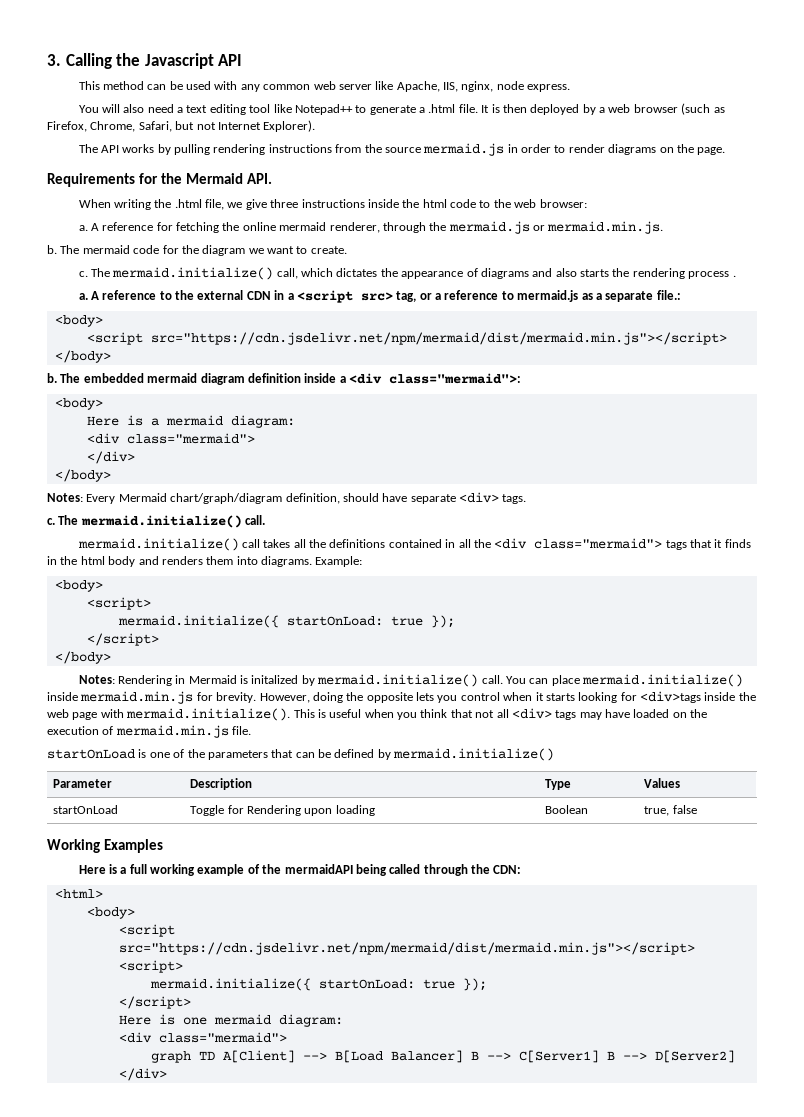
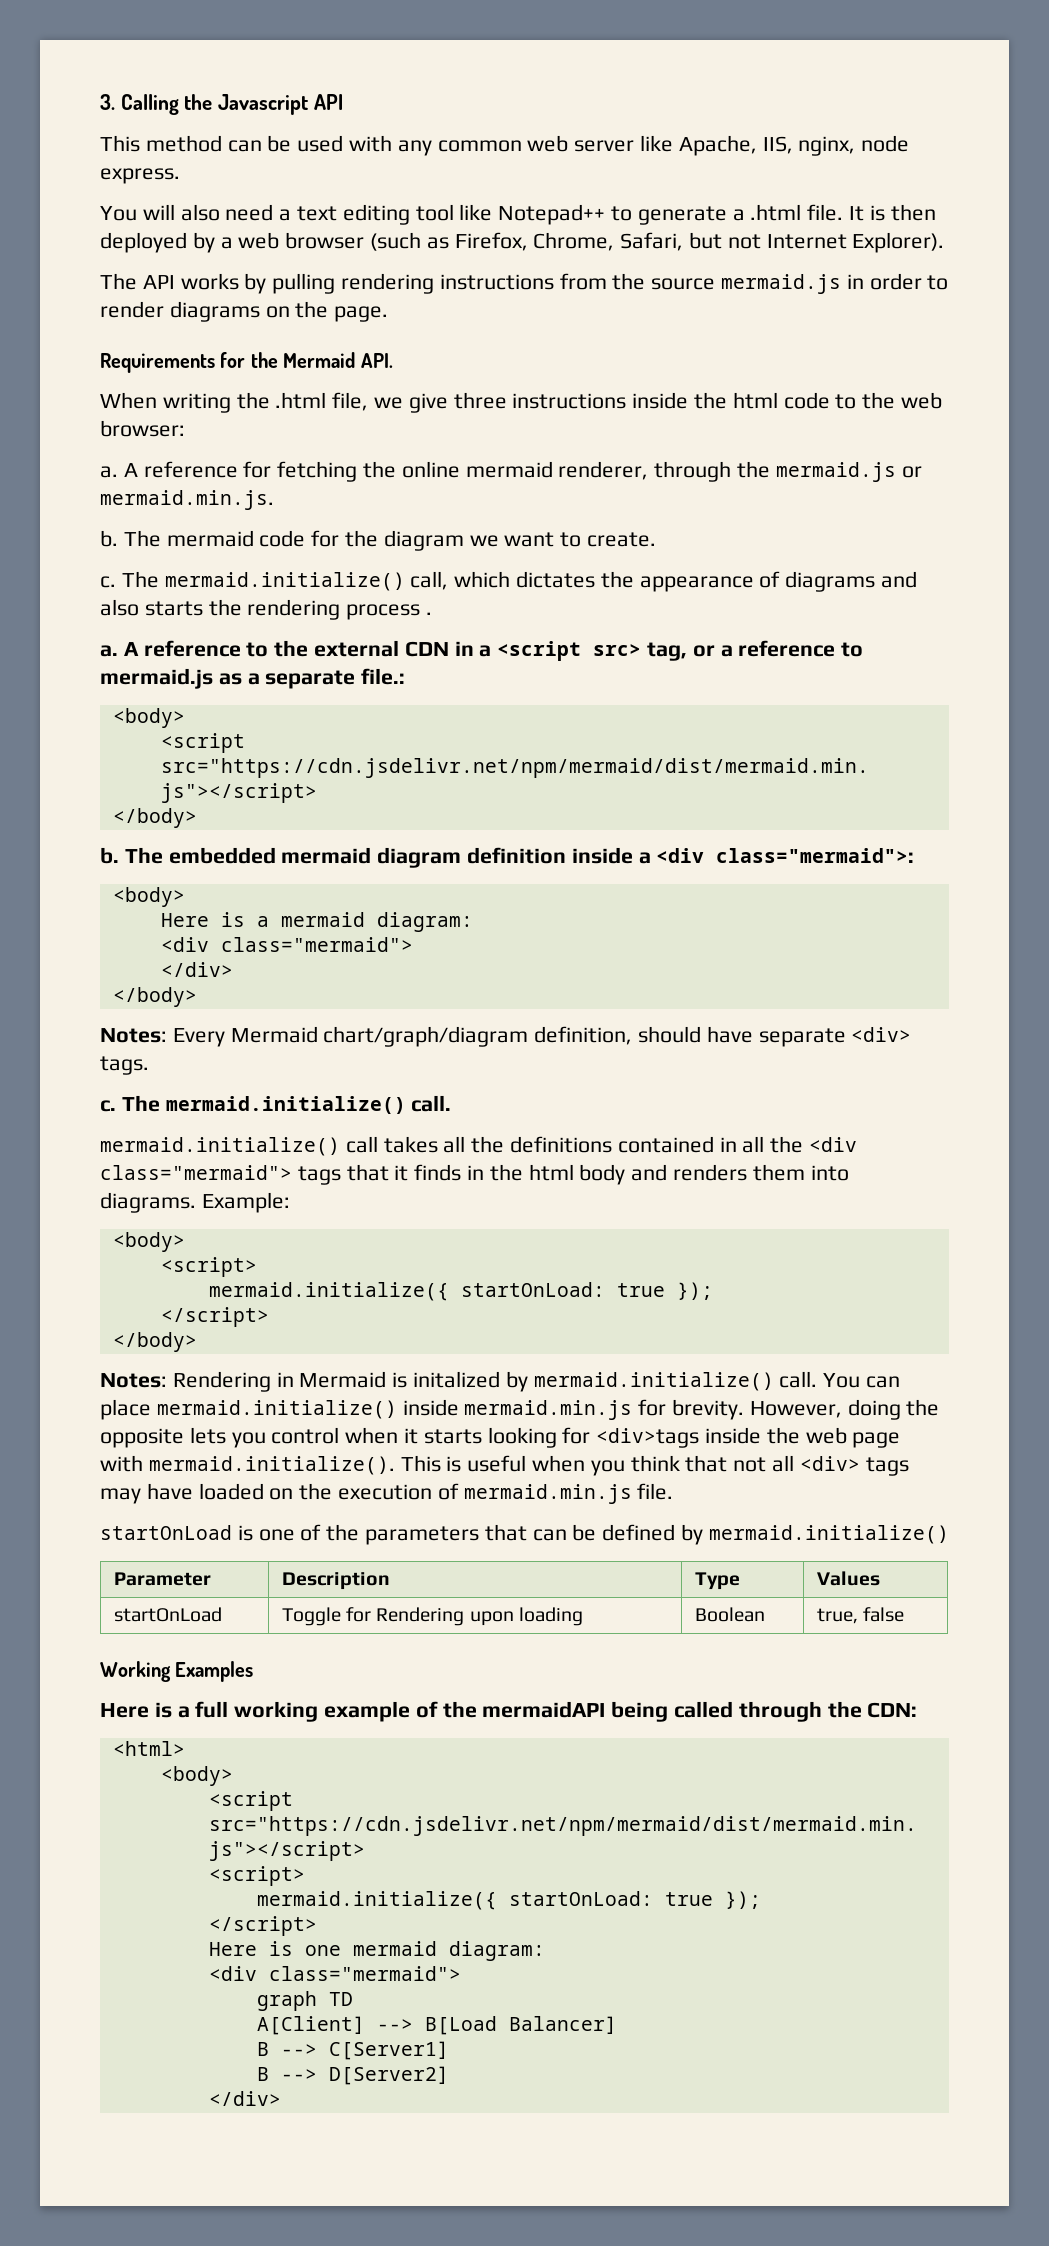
- graph TD A[Client] --> B[Load Balancer] B --> C[Server1] B --> D[Server2]
+ graph TD
+ A[Client] --> B[Load Balancer]
+ B --> C[Server1]
+ B --> D[Server2]

